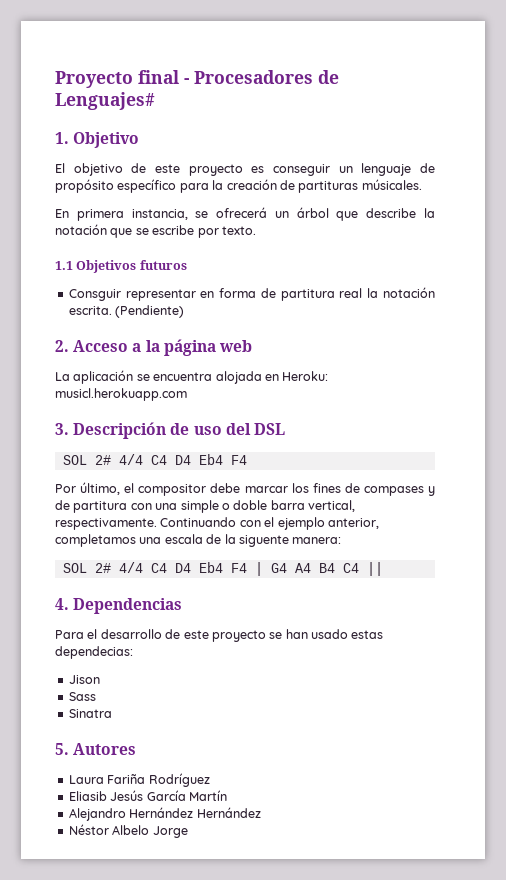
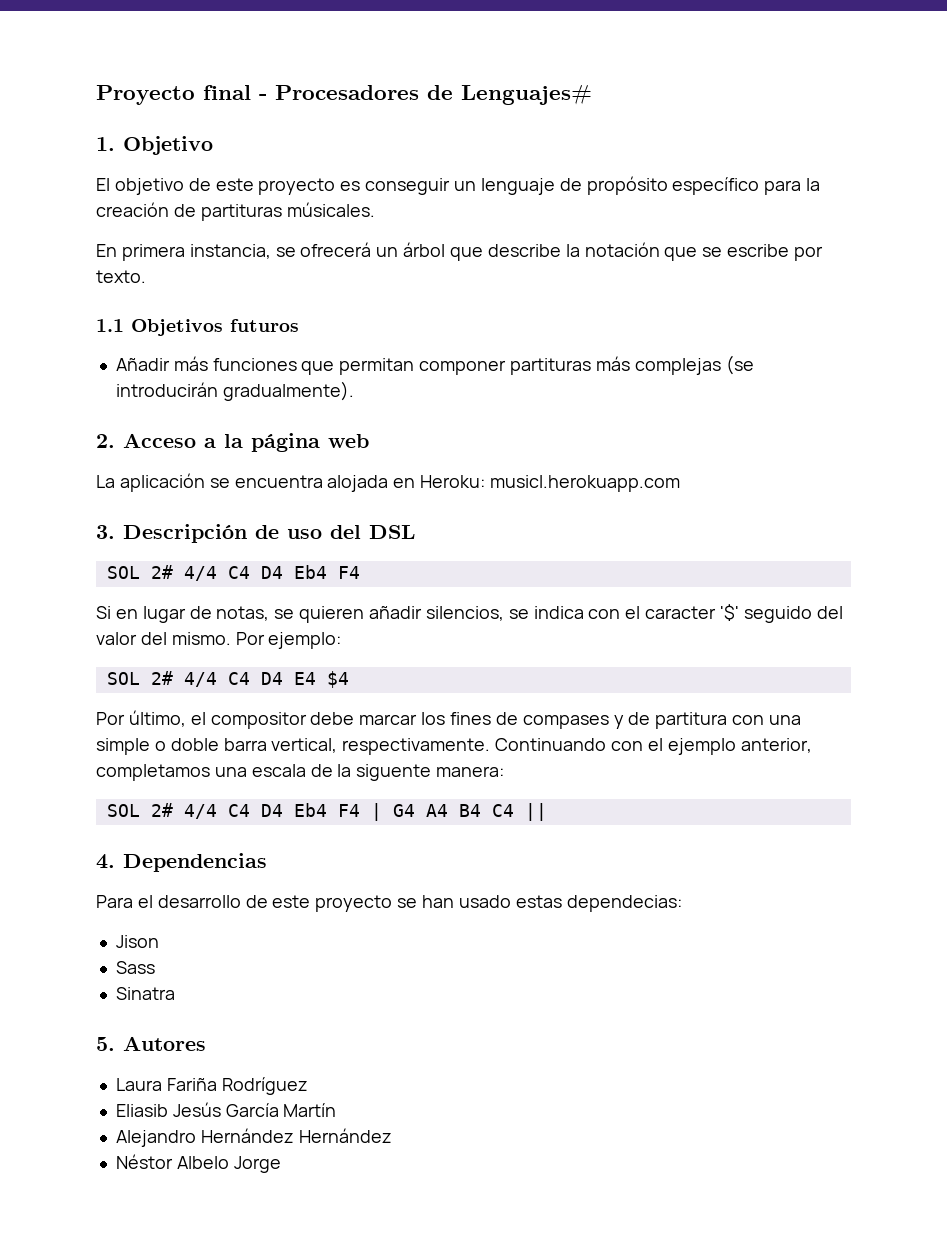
- Consguir representar en forma de partitura real la notación escrita. (Pendiente)
+ Añadir más funciones que permitan componer partituras más complejas (se introducirán gradualmente).
+ Si en lugar de notas, se quieren añadir silencios, se indica con el caracter '$' seguido del valor del mismo. Por ejemplo:
+ SOL 2# 4/4 C4 D4 E4 $4

